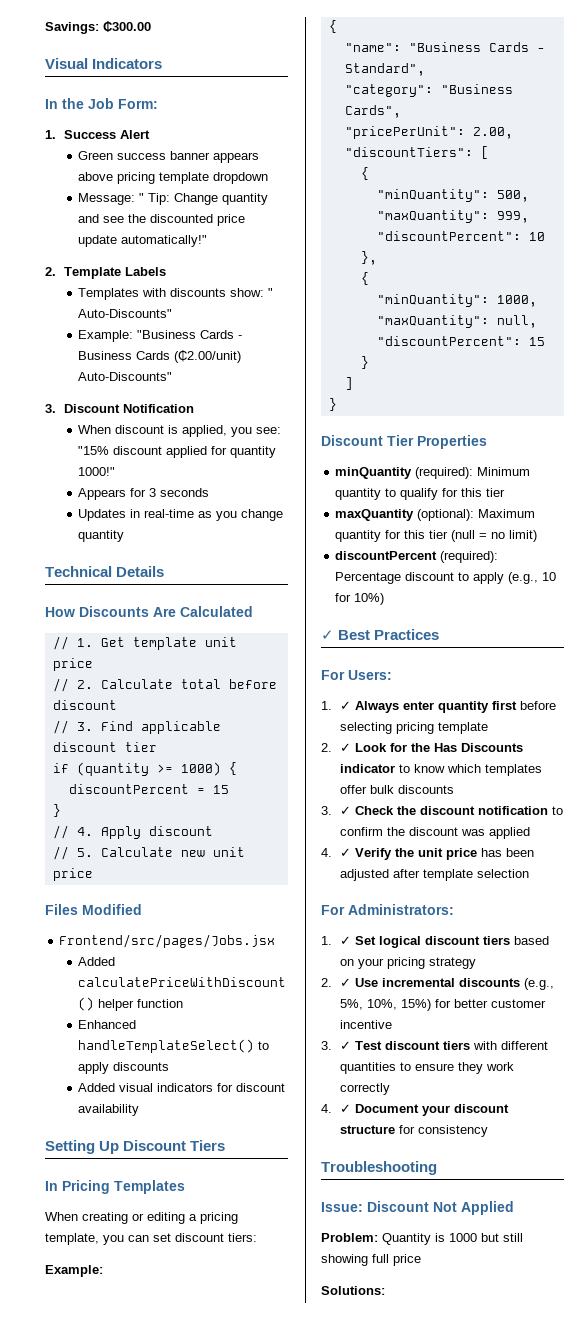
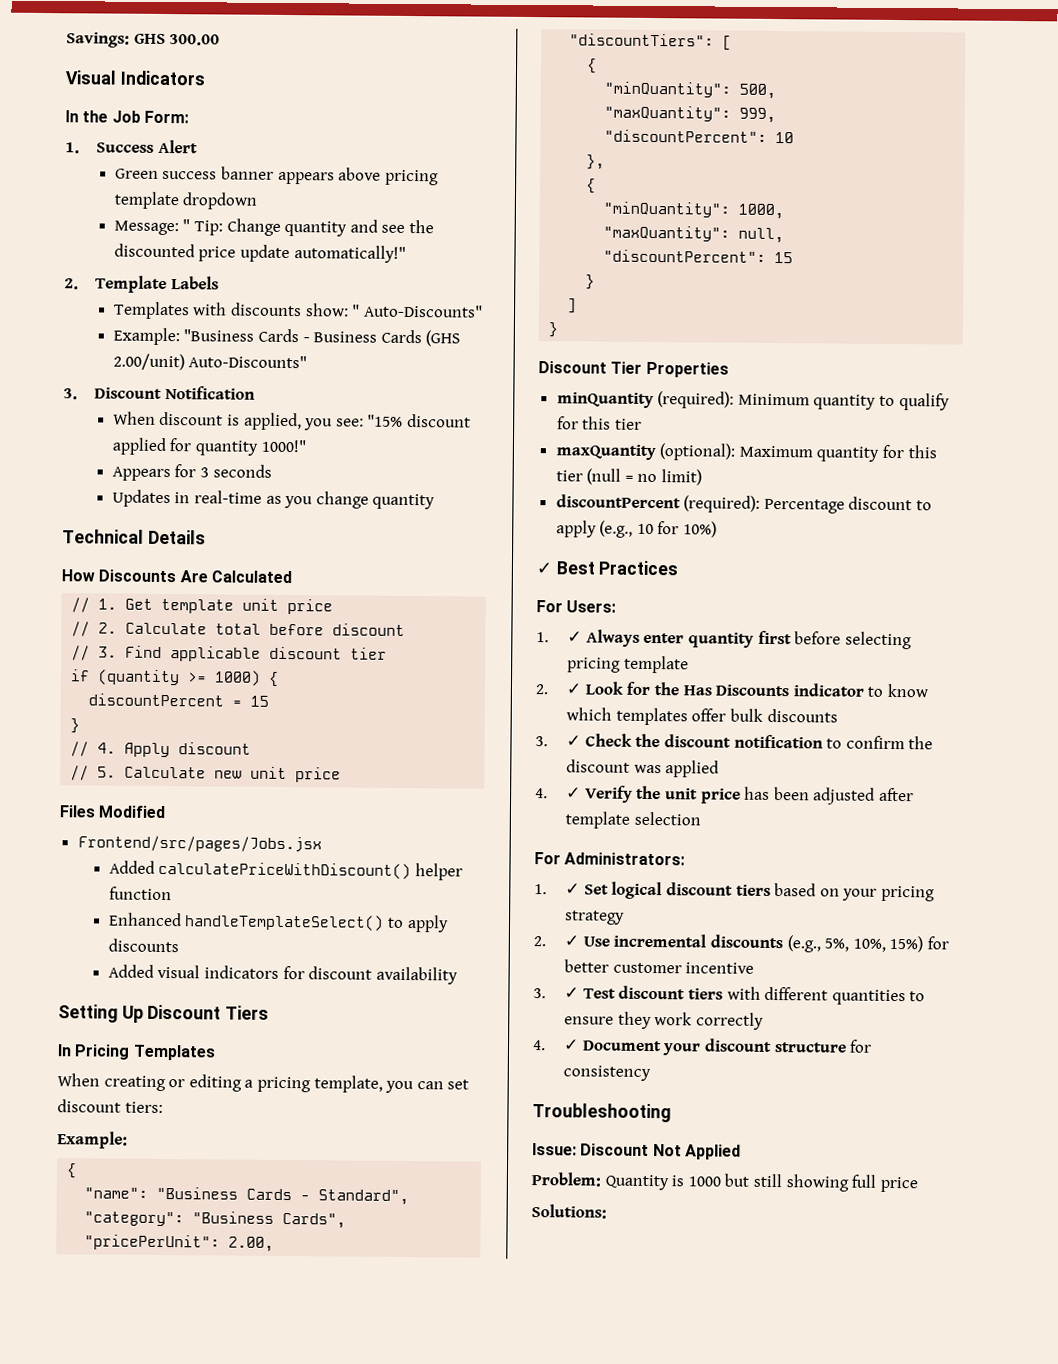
- Savings: ₵300.00
+ Savings: GHS 300.00
- Example: "Business Cards - Business Cards (₵2.00/unit) Auto-Discounts"
+ Example: "Business Cards - Business Cards (GHS 2.00/unit) Auto-Discounts"

